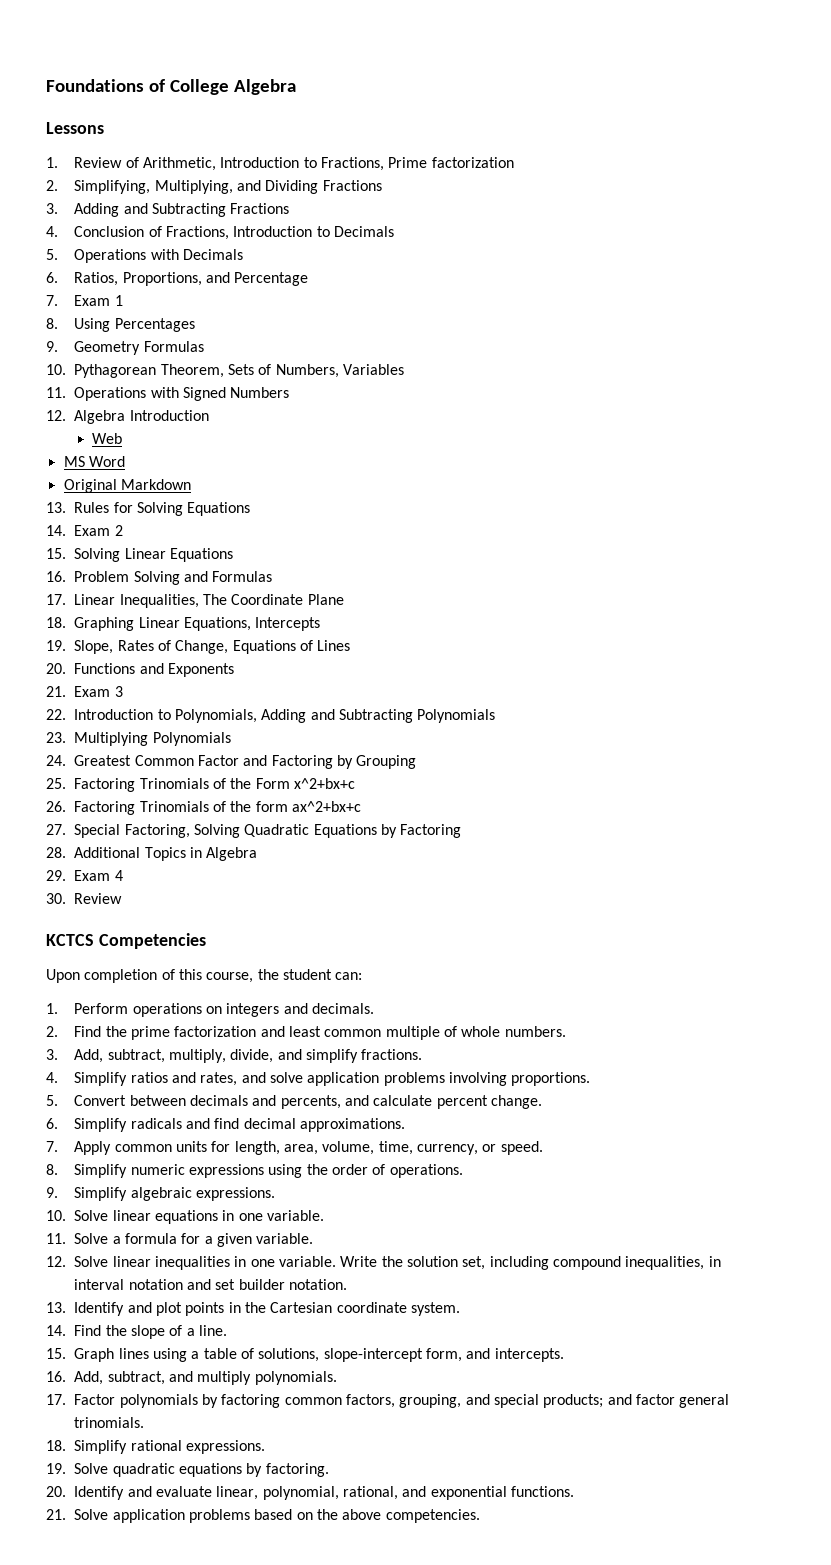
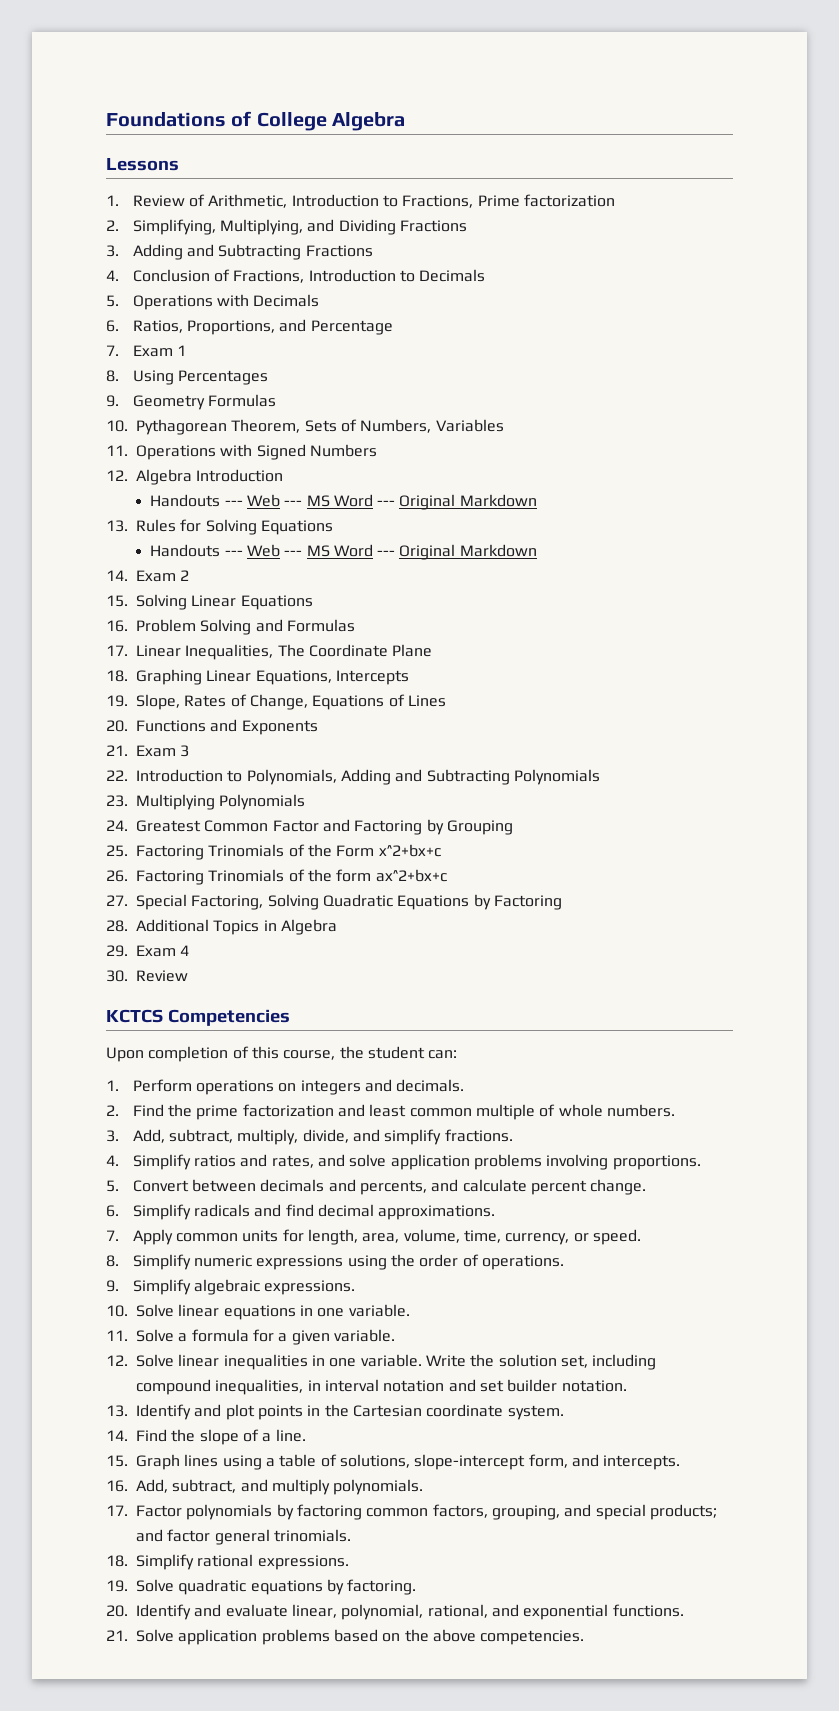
  12. Algebra Introduction
- Web
- MS Word
- Original Markdown
+ Handouts --- Web --- MS Word --- Original Markdown
  13. Rules for Solving Equations
+ Handouts --- Web --- MS Word --- Original Markdown

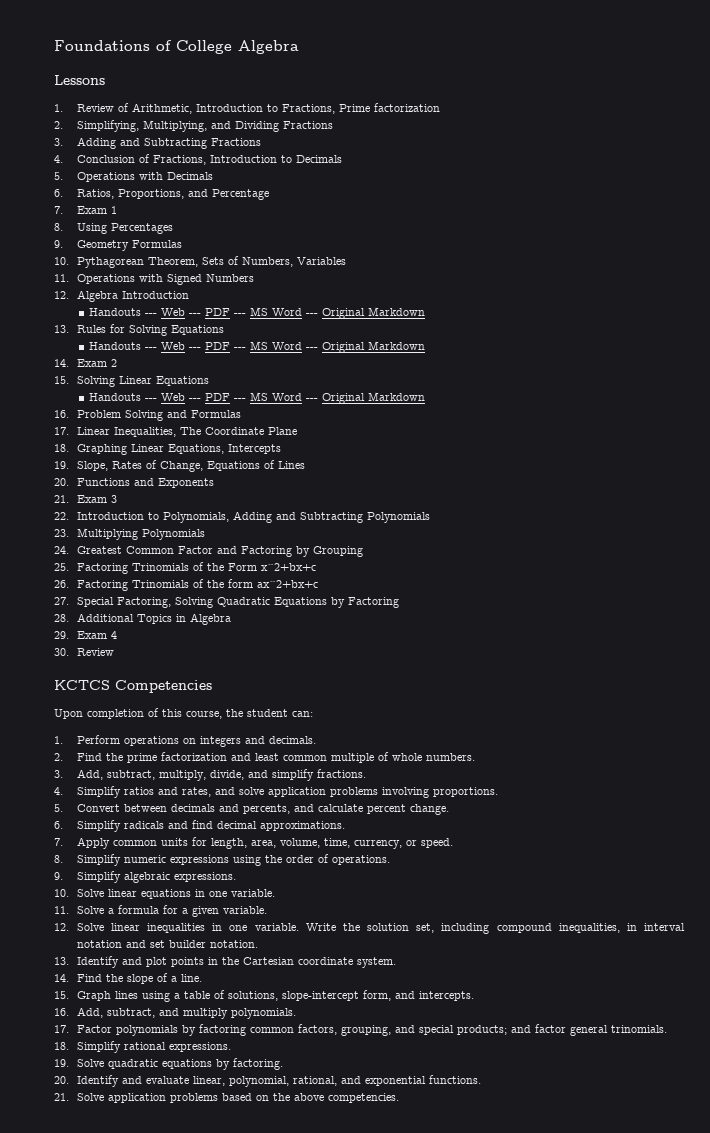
  12. Algebra Introduction
- Handouts --- Web --- MS Word --- Original Markdown
+ Handouts --- Web --- PDF --- MS Word --- Original Markdown
  13. Rules for Solving Equations
- Handouts --- Web --- MS Word --- Original Markdown
+ Handouts --- Web --- PDF --- MS Word --- Original Markdown
  15. Solving Linear Equations
+ Handouts --- Web --- PDF --- MS Word --- Original Markdown

